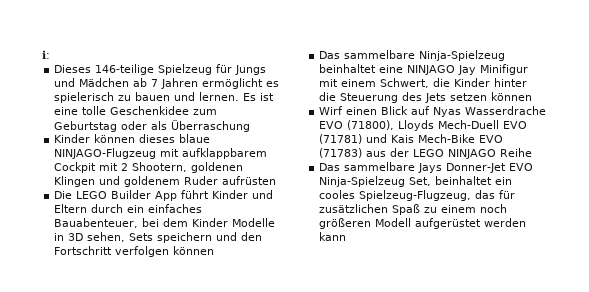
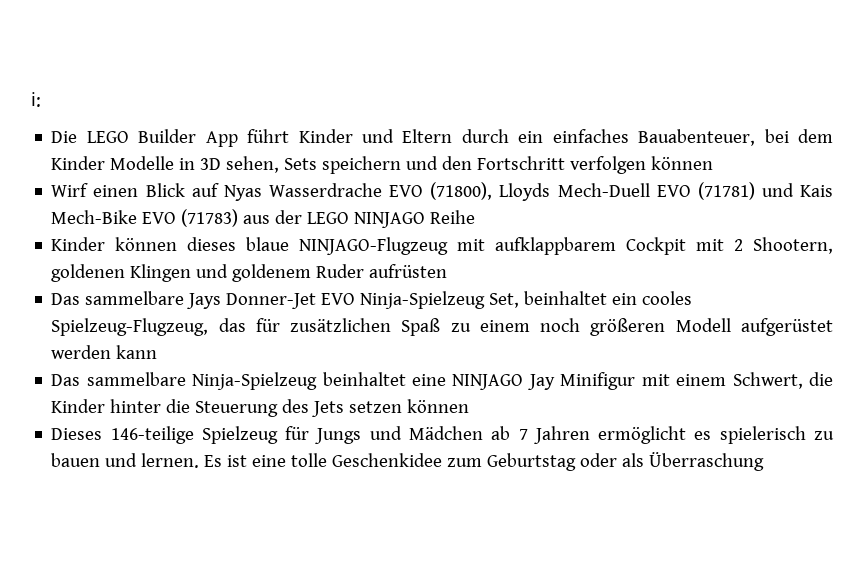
+ Die LEGO Builder App führt Kinder und Eltern durch ein einfaches Bauabenteuer, bei dem Kinder Modelle in 3D sehen, Sets speichern und den Fortschritt verfolgen können
+ Wirf einen Blick auf Nyas Wasserdrache EVO (71800), Lloyds Mech-Duell EVO (71781) und Kais Mech-Bike EVO (71783) aus der LEGO NINJAGO Reihe
+ Kinder können dieses blaue NINJAGO-Flugzeug mit aufklappbarem Cockpit mit 2 Shootern, goldenen Klingen und goldenem Ruder aufrüsten
+ Das sammelbare Jays Donner-Jet EVO Ninja-Spielzeug Set, beinhaltet ein cooles Spielzeug-Flugzeug, das für zusätzlichen Spaß zu einem noch größeren Modell aufgerüstet werden kann
+ Das sammelbare Ninja-Spielzeug beinhaltet eine NINJAGO Jay Minifigur mit einem Schwert, die Kinder hinter die Steuerung des Jets setzen können
- Kinder können dieses blaue NINJAGO-Flugzeug mit aufklappbarem Cockpit mit 2 Shootern, goldenen Klingen und goldenem Ruder aufrüsten
- Die LEGO Builder App führt Kinder und Eltern durch ein einfaches Bauabenteuer, bei dem Kinder Modelle in 3D sehen, Sets speichern und den Fortschritt verfolgen können
- Das sammelbare Ninja-Spielzeug beinhaltet eine NINJAGO Jay Minifigur mit einem Schwert, die Kinder hinter die Steuerung des Jets setzen können
- Wirf einen Blick auf Nyas Wasserdrache EVO (71800), Lloyds Mech-Duell EVO (71781) und Kais Mech-Bike EVO (71783) aus der LEGO NINJAGO Reihe
- Das sammelbare Jays Donner-Jet EVO Ninja-Spielzeug Set, beinhaltet ein cooles Spielzeug-Flugzeug, das für zusätzlichen Spaß zu einem noch größeren Modell aufgerüstet werden kann

